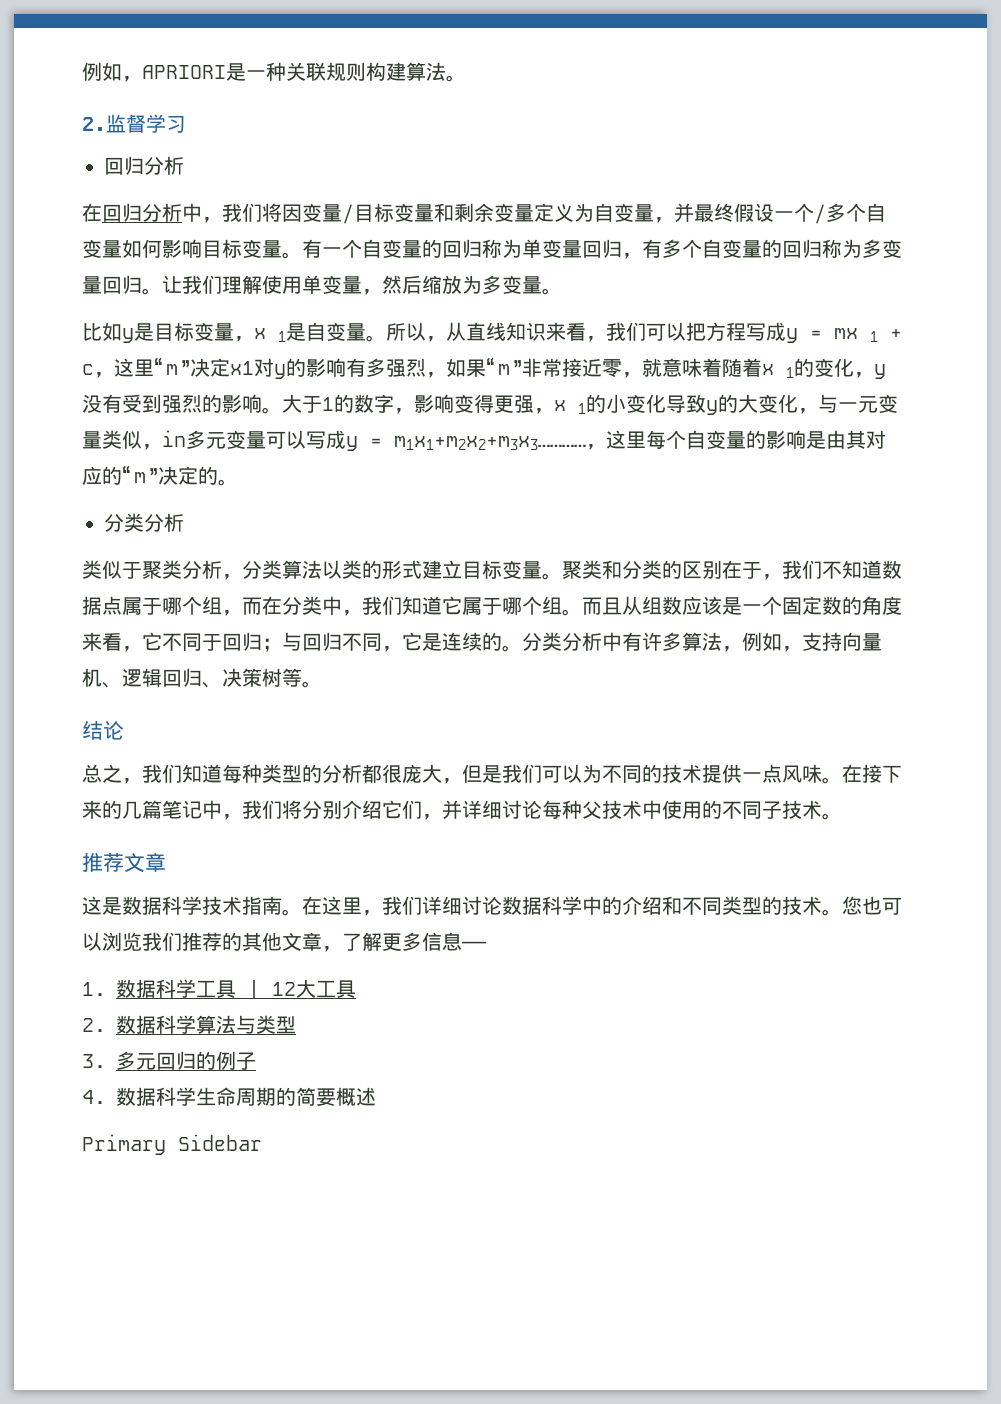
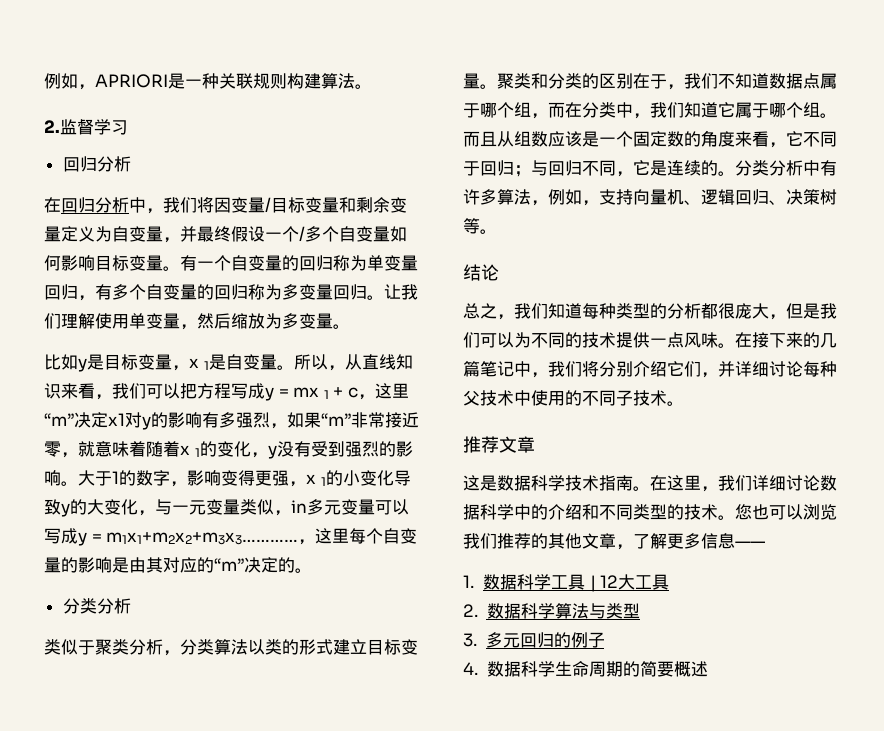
- Primary Sidebar

